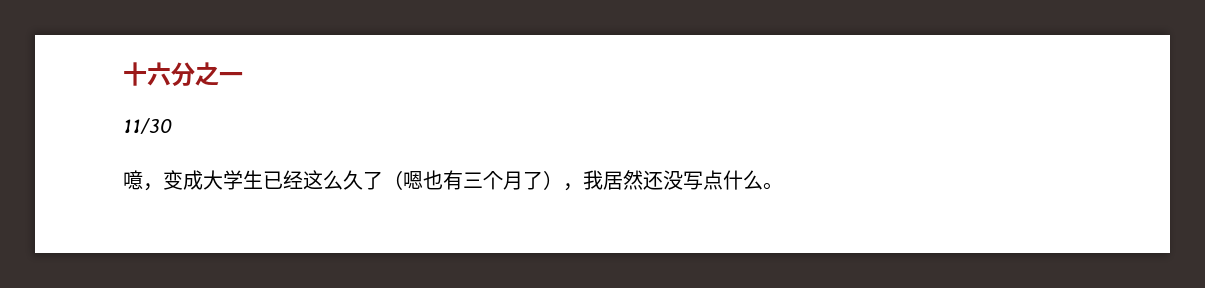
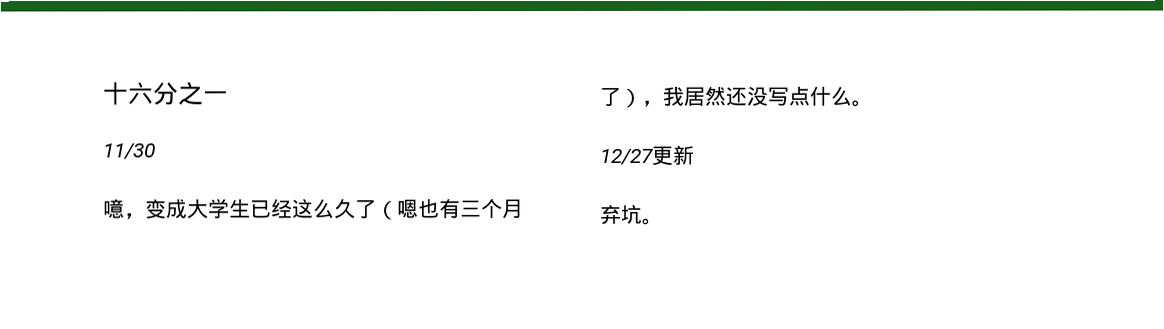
+ 12/27更新
+ 弃坑。

